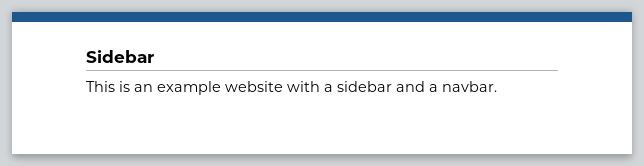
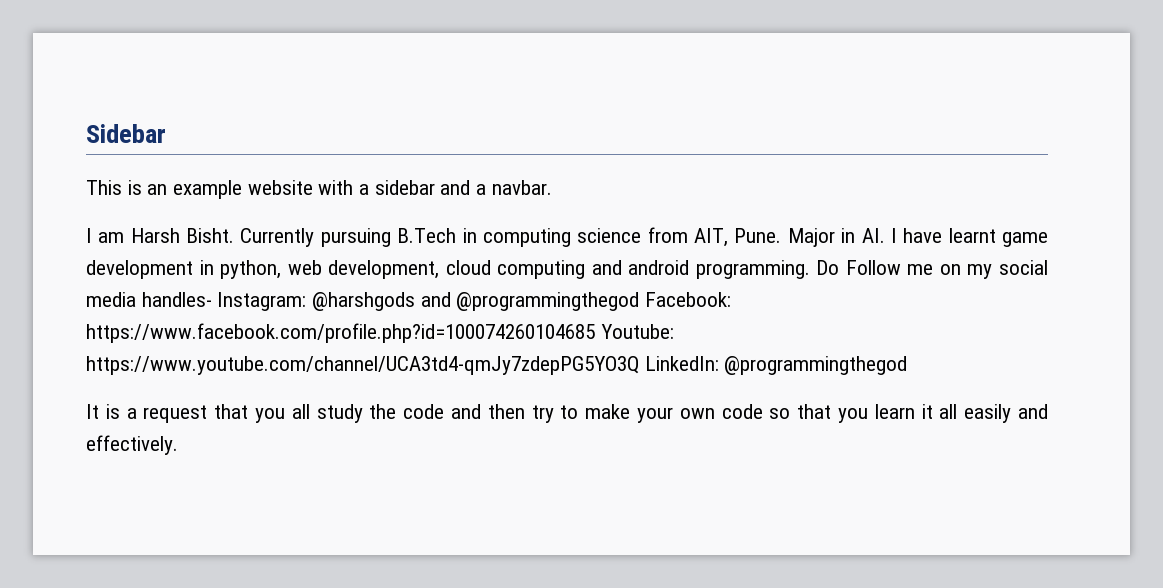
+ I am Harsh Bisht. Currently pursuing B.Tech in computing science from AIT, Pune. Major in AI. I have learnt game development in python, web development, cloud computing and android programming. Do Follow me on my social media handles- Instagram: @harshgods and @programmingthegod Facebook: https://www.facebook.com/profile.php?id=100074260104685 Youtube: https://www.youtube.com/channel/UCA3td4-qmJy7zdepPG5YO3Q LinkedIn: @programmingthegod
+ It is a request that you all study the code and then try to make your own code so that you learn it all easily and effectively.

